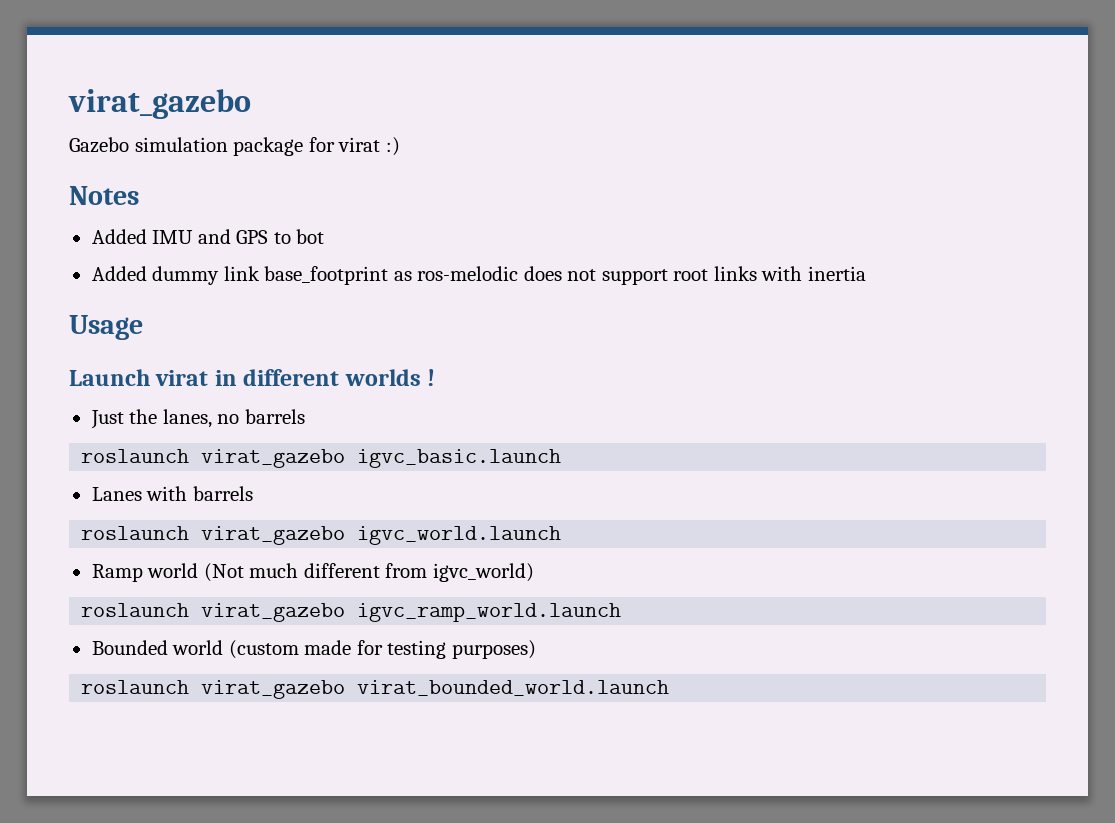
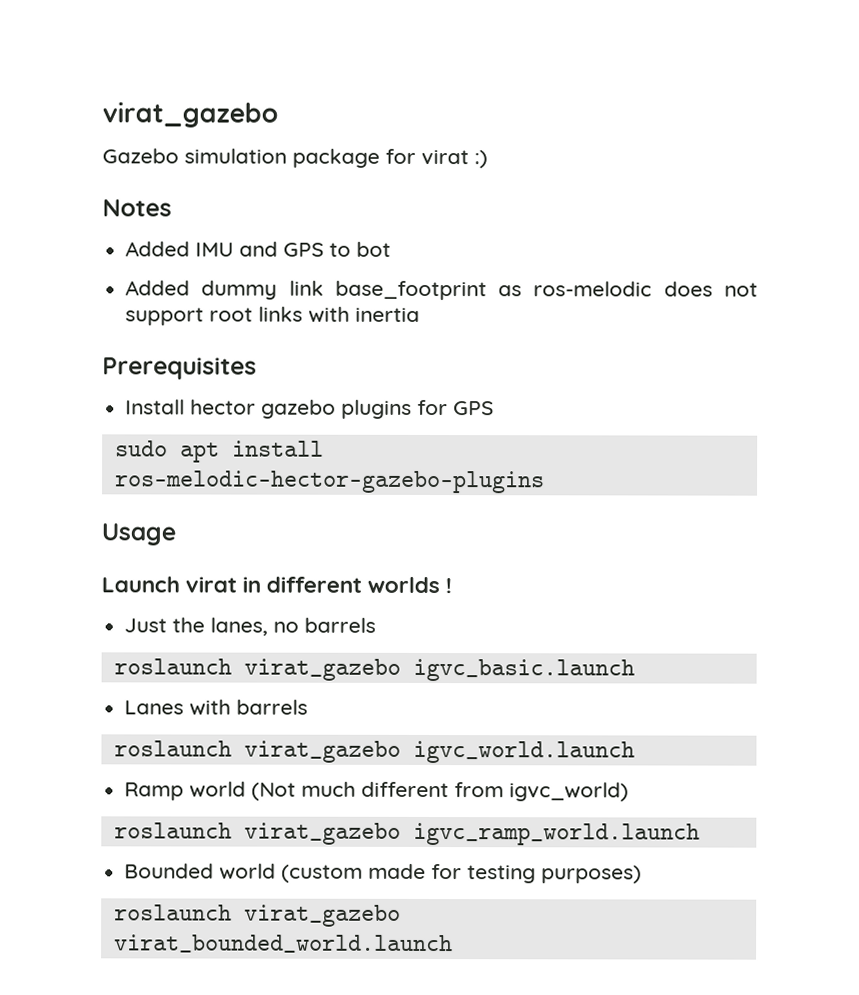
+ Prerequisites
+ Install hector gazebo plugins for GPS
+ sudo apt install ros-melodic-hector-gazebo-plugins

